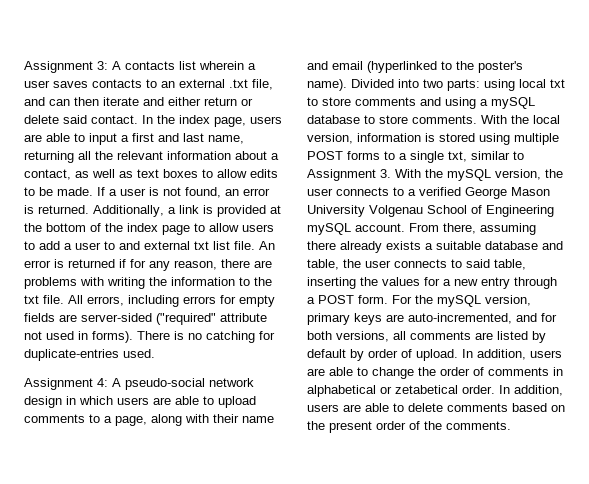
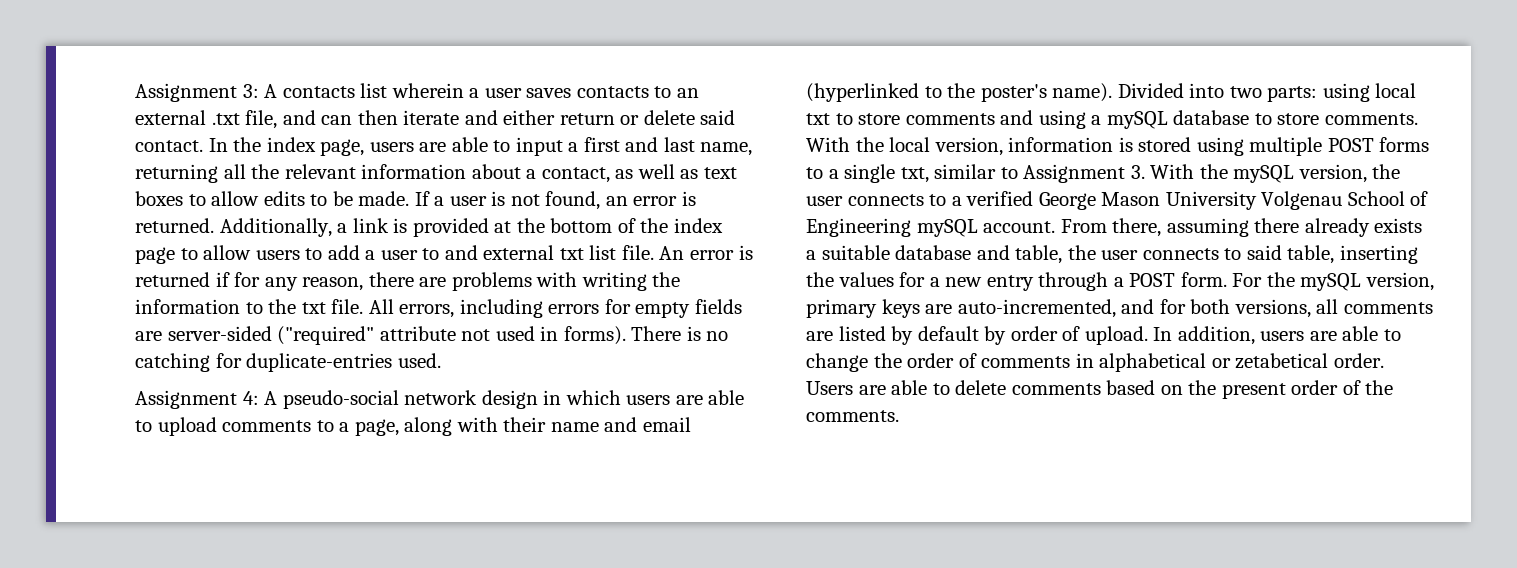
- In addition, users are able to delete comments based on the present order of the comments.
+ Users are able to delete comments based on the present order of the comments.

